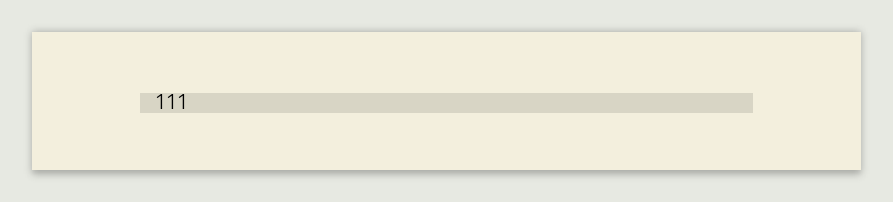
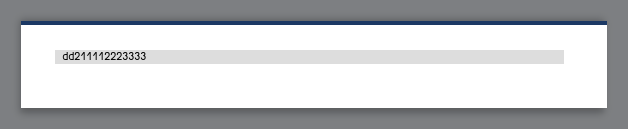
- 111
+ dd211112223333

